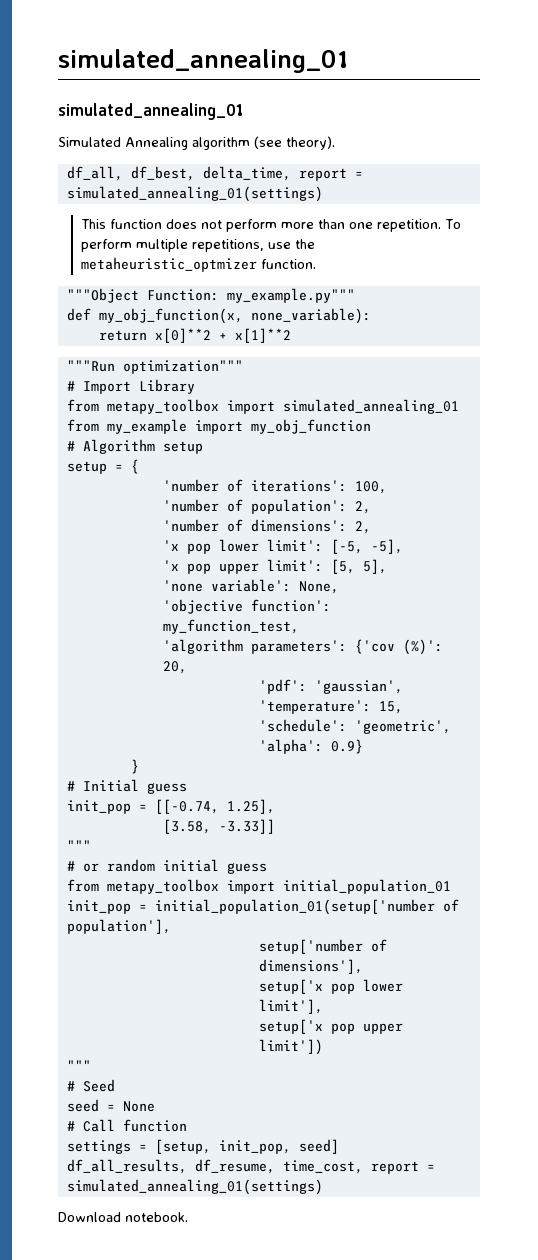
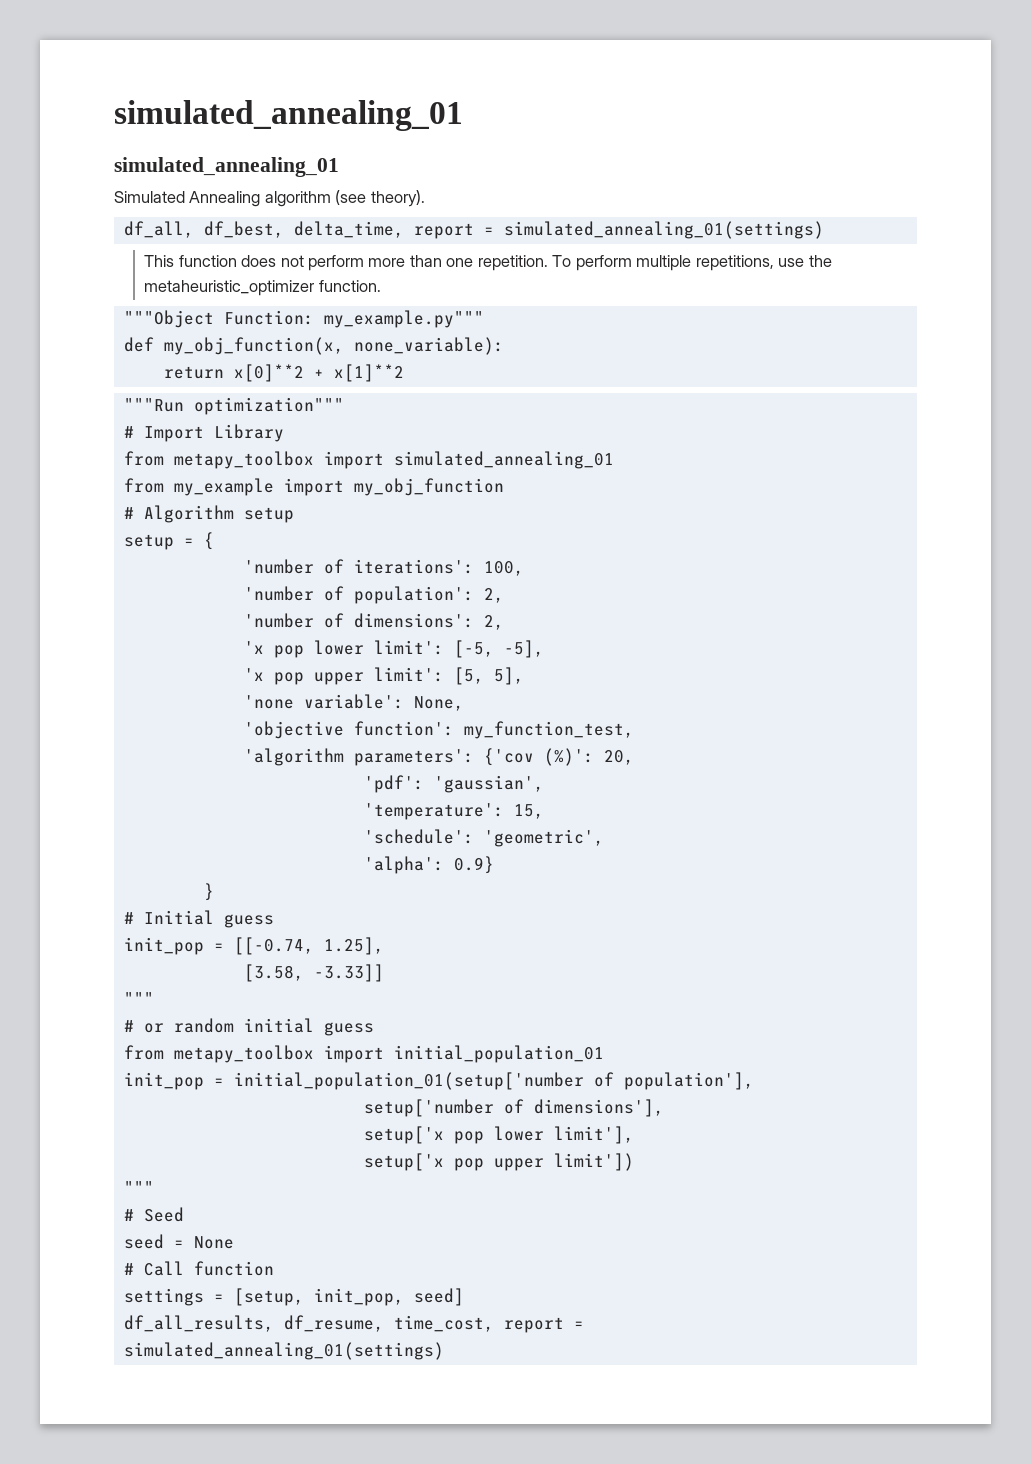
- To perform multiple repetitions, use the metaheuristic_optmizer function.
+ To perform multiple repetitions, use the metaheuristic_optimizer function.
- Download notebook.

